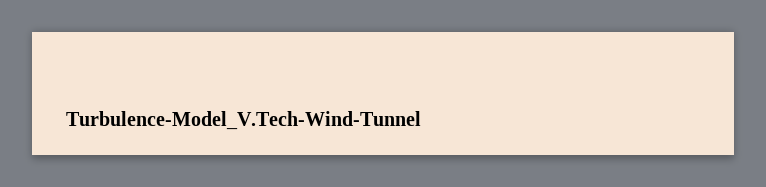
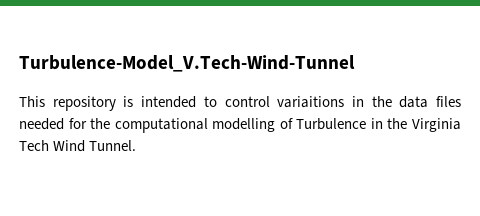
+ This repository is intended to control variaitions in the data files needed for the computational modelling of Turbulence in the Virginia Tech Wind Tunnel.

